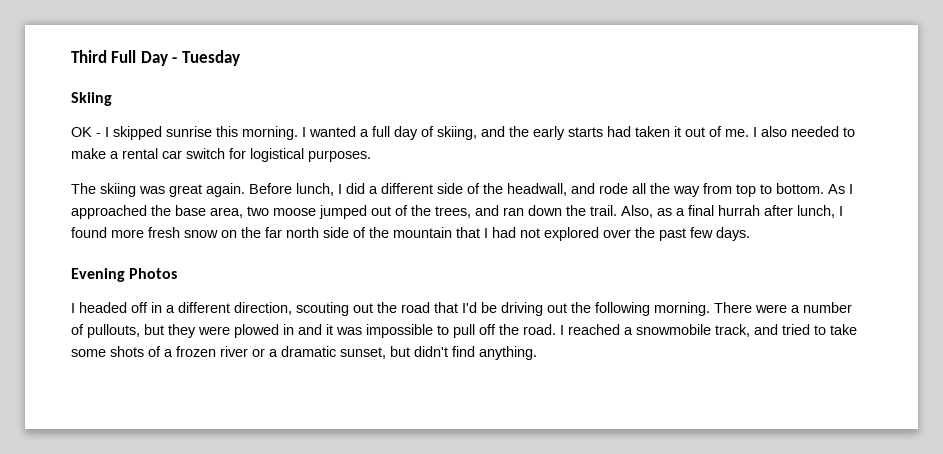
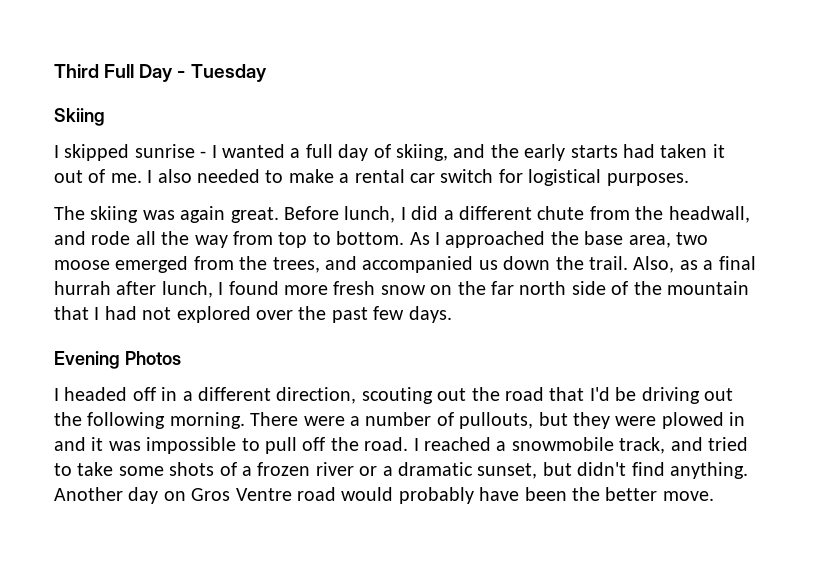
- OK - I skipped sunrise this morning. I wanted a full day of skiing, and the early starts had taken it out of me.
+ I skipped sunrise - I wanted a full day of skiing, and the early starts had taken it out of me.
- The skiing was great again.
+ The skiing was again great.
- Before lunch, I did a different side of the headwall, and rode all the way from top to bottom.
+ Before lunch, I did a different chute from the headwall, and rode all the way from top to bottom.
- As I approached the base area, two moose jumped out of the trees, and ran down the trail.
+ As I approached the base area, two moose emerged from the trees, and accompanied us down the trail.
+ Another day on Gros Ventre road would probably have been the better move.

